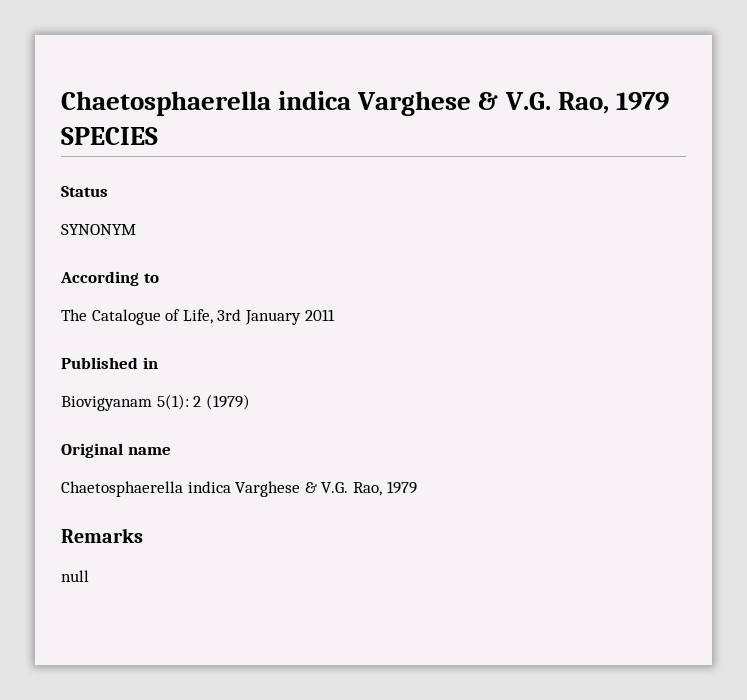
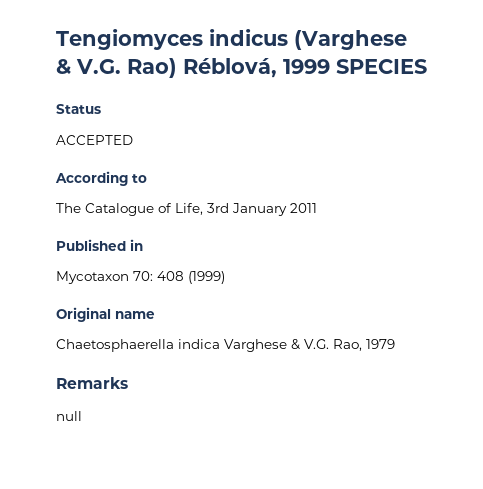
- Chaetosphaerella indica Varghese & V.G. Rao, 1979 SPECIES
+ Tengiomyces indicus (Varghese & V.G. Rao) Réblová, 1999 SPECIES
- SYNONYM
+ ACCEPTED
- Biovigyanam 5(1): 2 (1979)
+ Mycotaxon 70: 408 (1999)

